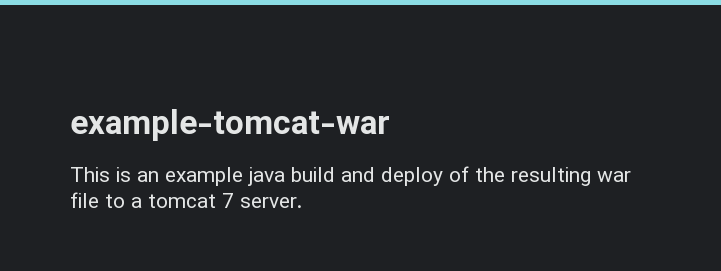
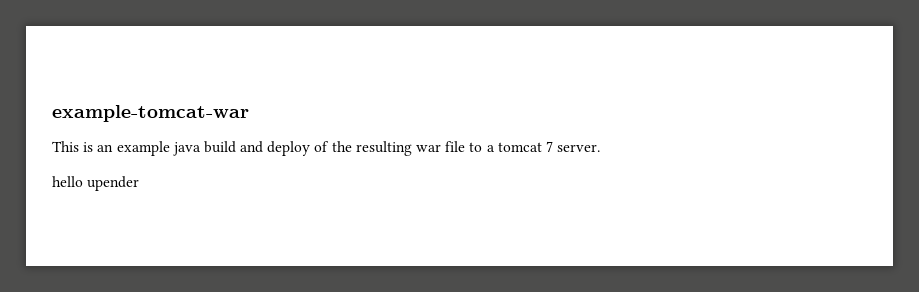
+ hello upender

